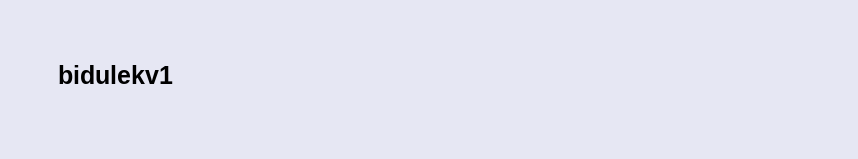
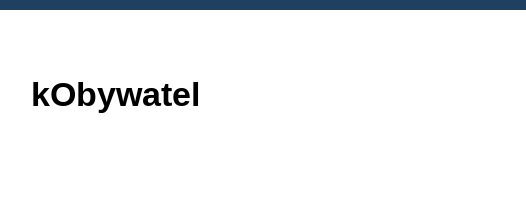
- bidulekv1
+ kObywatel

